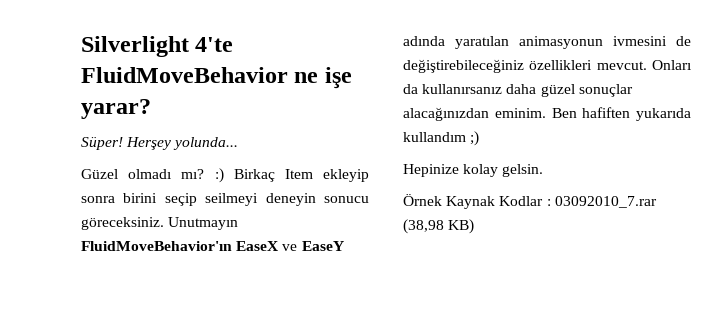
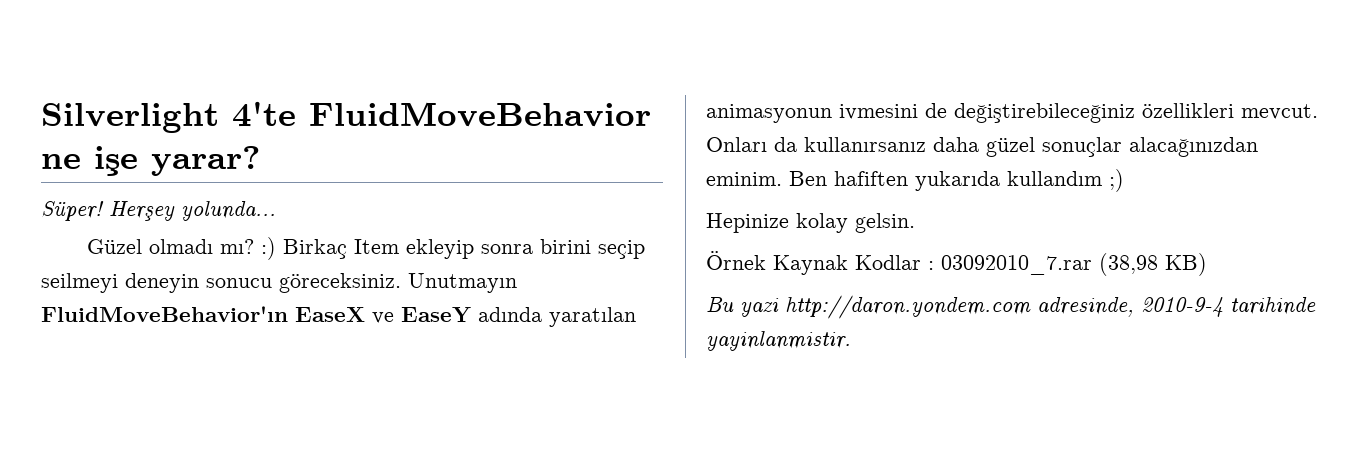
+ Bu yazi http://daron.yondem.com adresinde, 2010-9-4 tarihinde yayinlanmistir.

